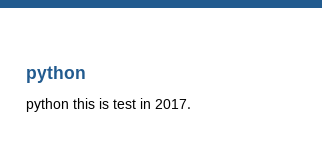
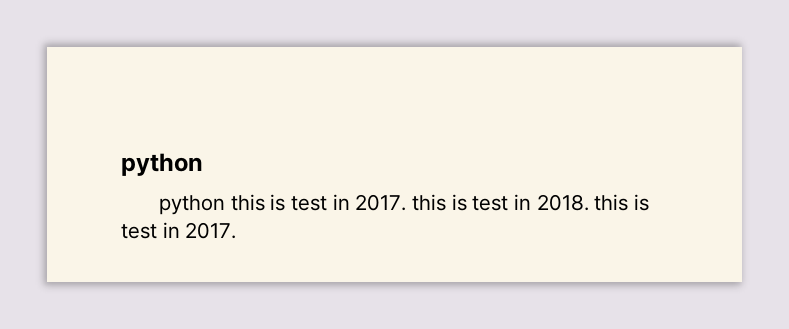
- python this is test in 2017.
+ python this is test in 2017. this is test in 2018. this is test in 2017.

